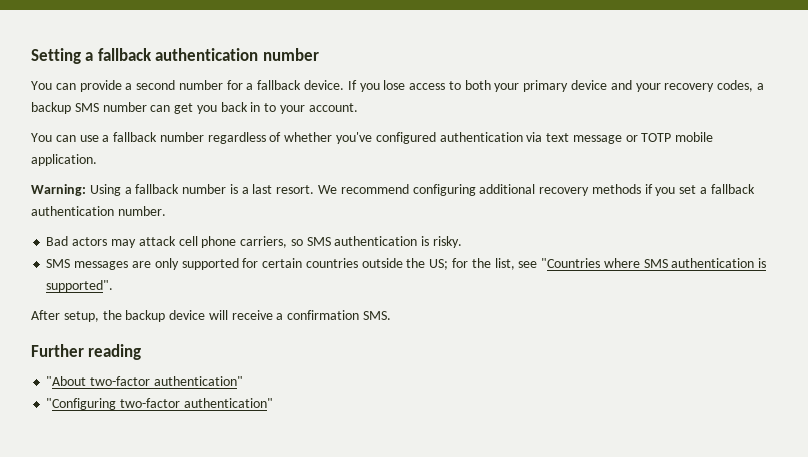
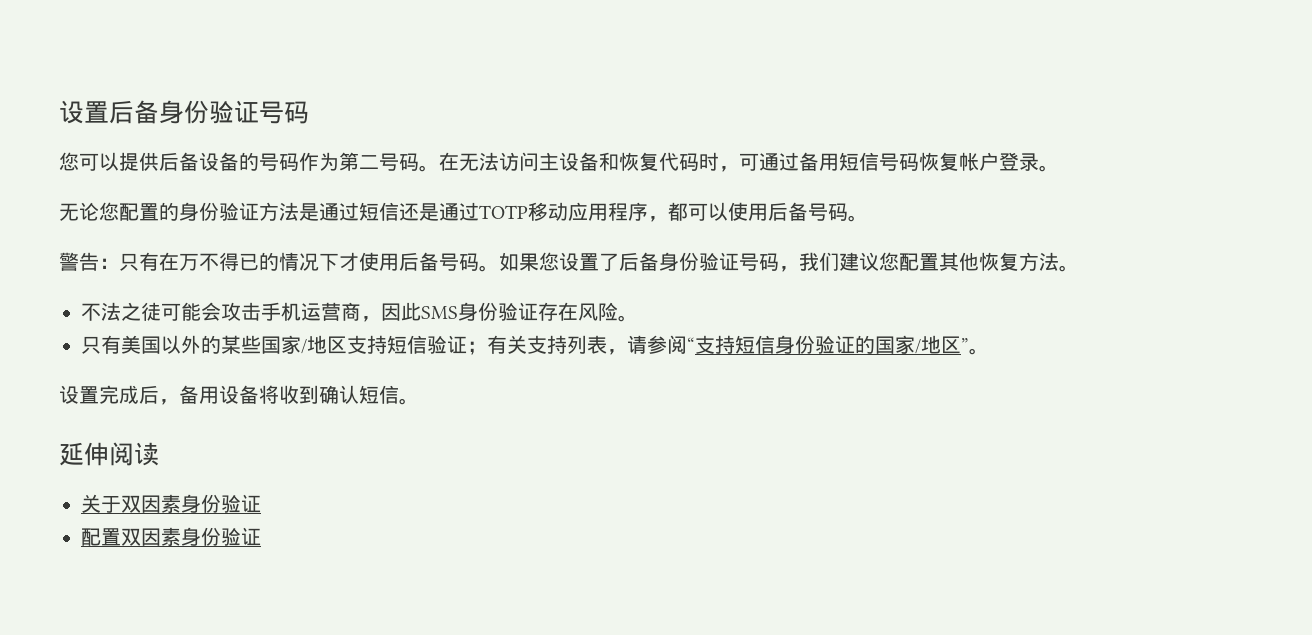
- Setting a fallback authentication number
- You can provide a second number for a fallback device. If you lose access to both your primary device and your recovery codes, a backup SMS number can get you back in to your account.
- You can use a fallback number regardless of whether you've configured authentication via text message or TOTP mobile application.
- Warning: Using a fallback number is a last resort. We recommend configuring additional recovery methods if you set a fallback authentication number.
- Bad actors may attack cell phone carriers, so SMS authentication is risky.
- SMS messages are only supported for certain countries outside the US; for the list, see "Countries where SMS authentication is supported".
- After setup, the backup device will receive a confirmation SMS.
- Further reading
- "About two-factor authentication"
- "Configuring two-factor authentication"
+ 设置后备身份验证号码
+ 您可以提供后备设备的号码作为第二号码。在无法访问主设备和恢复代码时，可通过备用短信号码恢复帐户登录。
+ 无论您配置的身份验证方法是通过短信还是通过TOTP移动应用程序，都可以使用后备号码。
+ 警告：只有在万不得已的情况下才使用后备号码。如果您设置了后备身份验证号码，我们建议您配置其他恢复方法。
+ 不法之徒可能会攻击手机运营商，因此SMS身份验证存在风险。
+ 只有美国以外的某些国家/地区支持短信验证；有关支持列表，请参阅“支持短信身份验证的国家/地区”。
+ 设置完成后，备用设备将收到确认短信。
+ 延伸阅读
+ 关于双因素身份验证
+ 配置双因素身份验证

